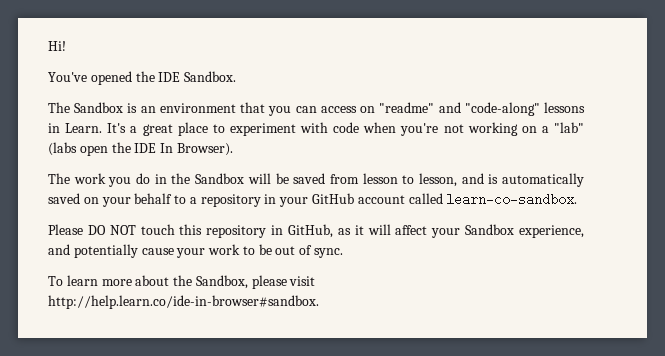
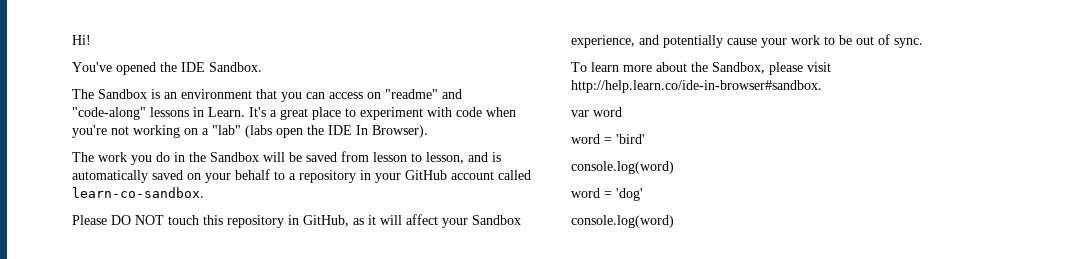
+ var word
+ word = 'bird'
+ console.log(word)
+ word = 'dog'
+ console.log(word)

